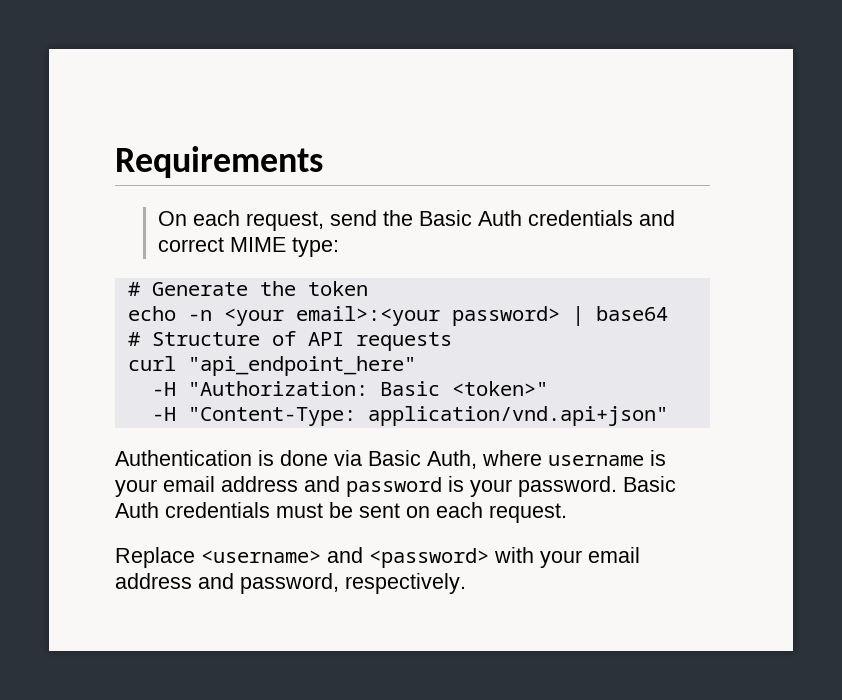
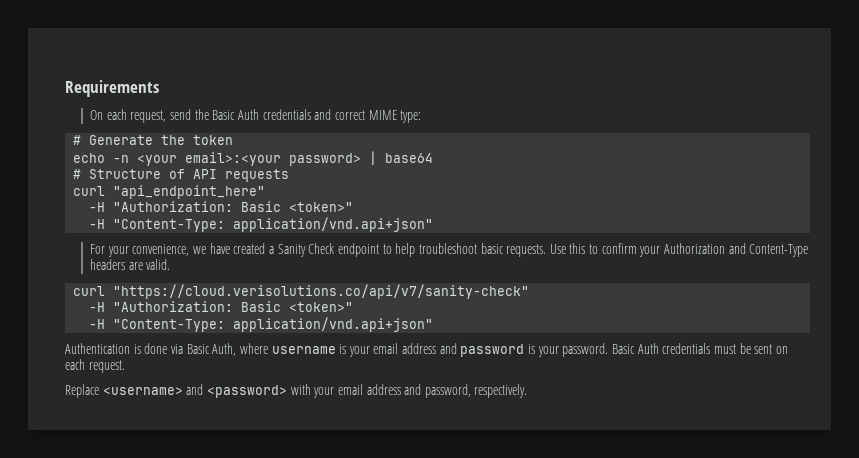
+ For your convenience, we have created a Sanity Check endpoint to help troubleshoot basic requests. Use this to confirm your Authorization and Content-Type headers are valid.
+ curl "https://cloud.verisolutions.co/api/v7/sanity-check"
+ -H "Authorization: Basic <token>"
+ -H "Content-Type: application/vnd.api+json"

